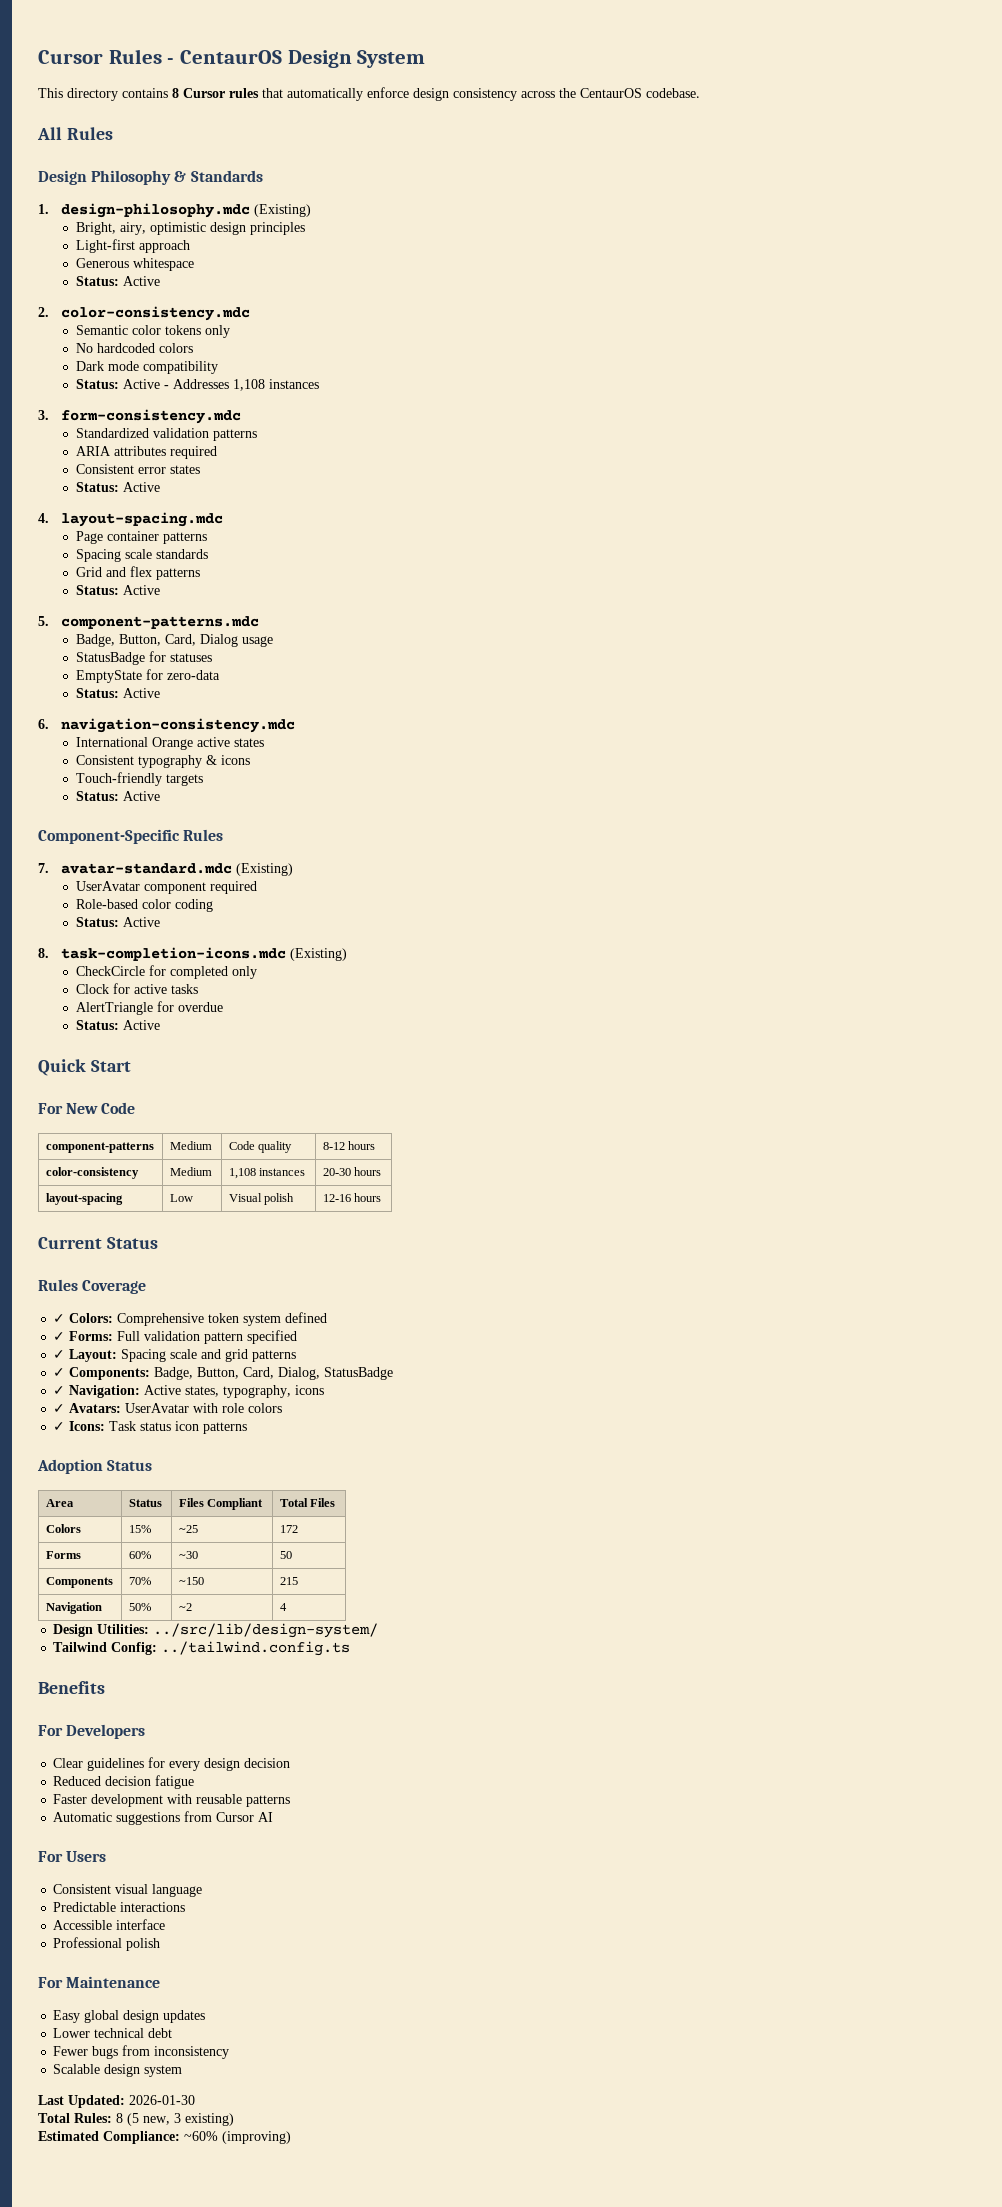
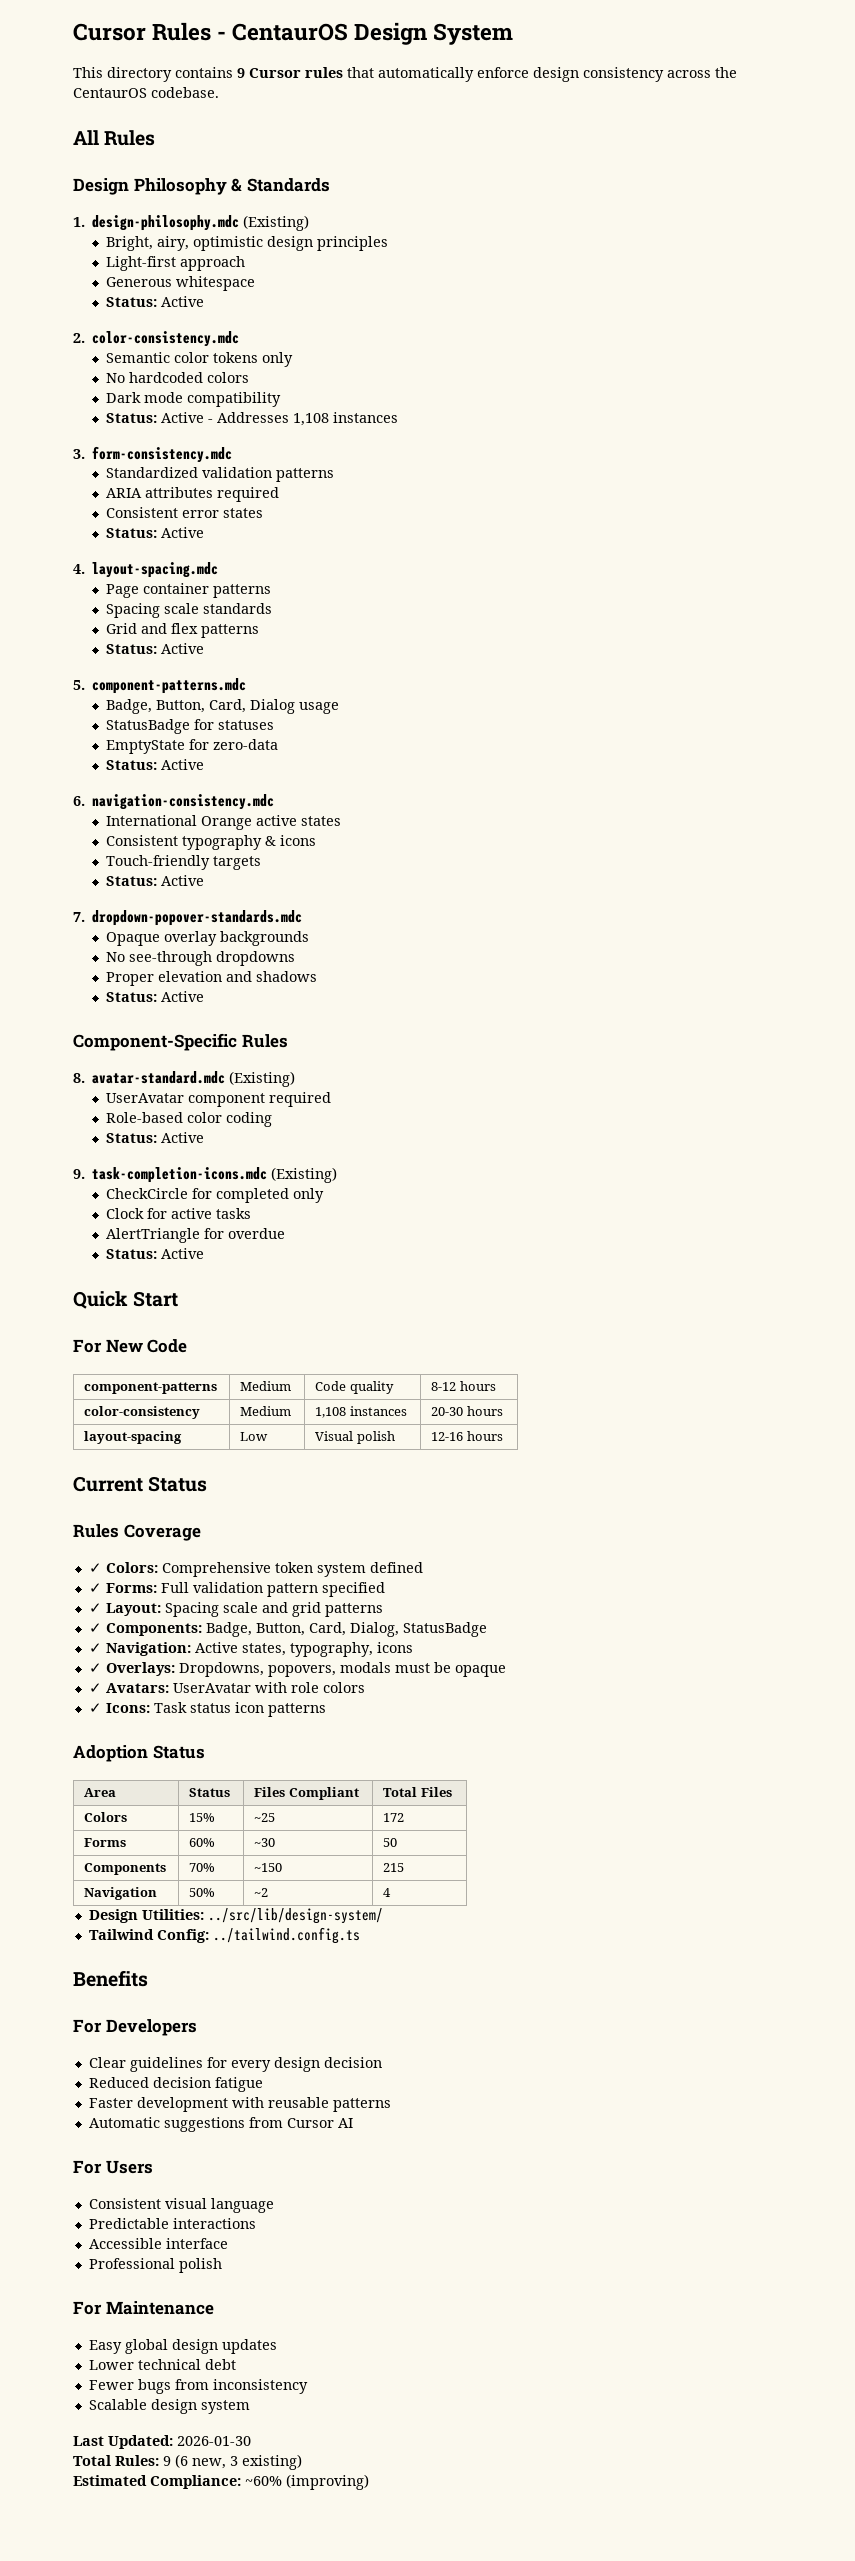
- This directory contains 8 Cursor rules that automatically enforce design consistency across the CentaurOS codebase.
+ This directory contains 9 Cursor rules that automatically enforce design consistency across the CentaurOS codebase.
+ 7. dropdown-popover-standards.mdc
+ Opaque overlay backgrounds
+ No see-through dropdowns
+ Proper elevation and shadows
+ Status: Active
- 7. avatar-standard.mdc (Existing)
+ 8. avatar-standard.mdc (Existing)
- 8. task-completion-icons.mdc (Existing)
+ 9. task-completion-icons.mdc (Existing)
+ ✓ Overlays: Dropdowns, popovers, modals must be opaque
- Total Rules: 8 (5 new, 3 existing)
+ Total Rules: 9 (6 new, 3 existing)

